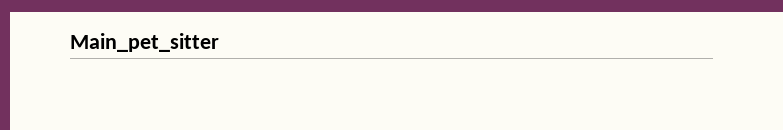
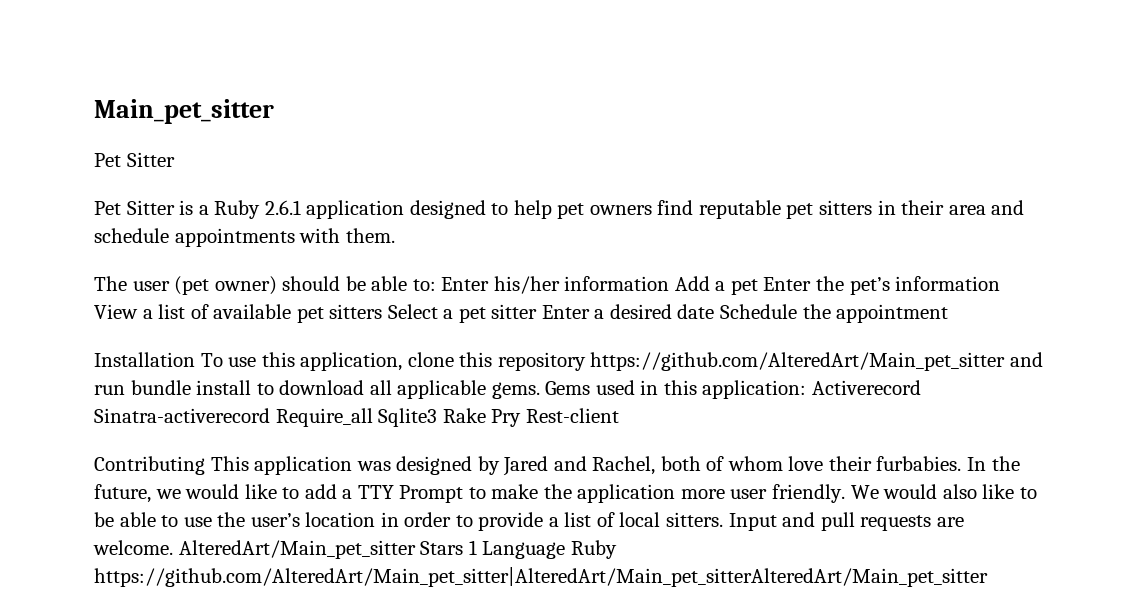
  Main_pet_sitter
+ Pet Sitter
+ Pet Sitter is a Ruby 2.6.1 application designed to help pet owners find reputable pet sitters in their area and schedule appointments with them.
+ The user (pet owner) should be able to: Enter his/her information Add a pet Enter the pet’s information View a list of available pet sitters Select a pet sitter Enter a desired date Schedule the appointment
+ Installation To use this application, clone this repository https://github.com/AlteredArt/Main_pet_sitter and run bundle install to download all applicable gems. Gems used in this application: Activerecord Sinatra-activerecord Require_all Sqlite3 Rake Pry Rest-client
+ Contributing This application was designed by Jared and Rachel, both of whom love their furbabies. In the future, we would like to add a TTY Prompt to make the application more user friendly. We would also like to be able to use the user’s location in order to provide a list of local sitters. Input and pull requests are welcome. AlteredArt/Main_pet_sitter Stars 1 Language Ruby https://github.com/AlteredArt/Main_pet_sitter|AlteredArt/Main_pet_sitterAlteredArt/Main_pet_sitter

